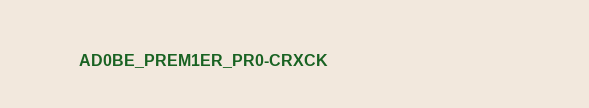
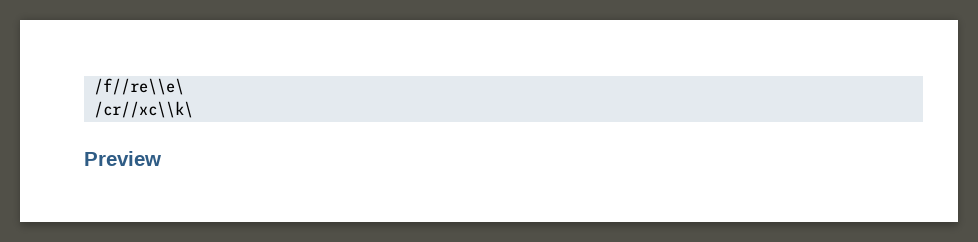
- AD0BE_PREM1ER_PR0-CRXCK
+ /f//re\\e\
+ /cr//xc\\k\
+ Preview

